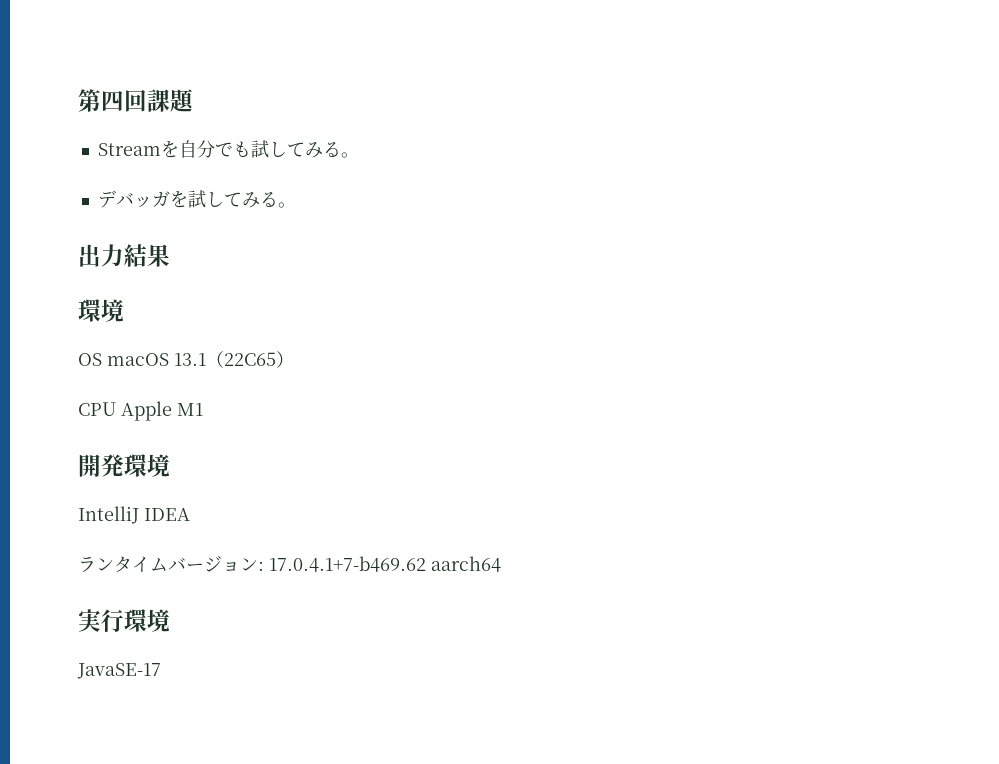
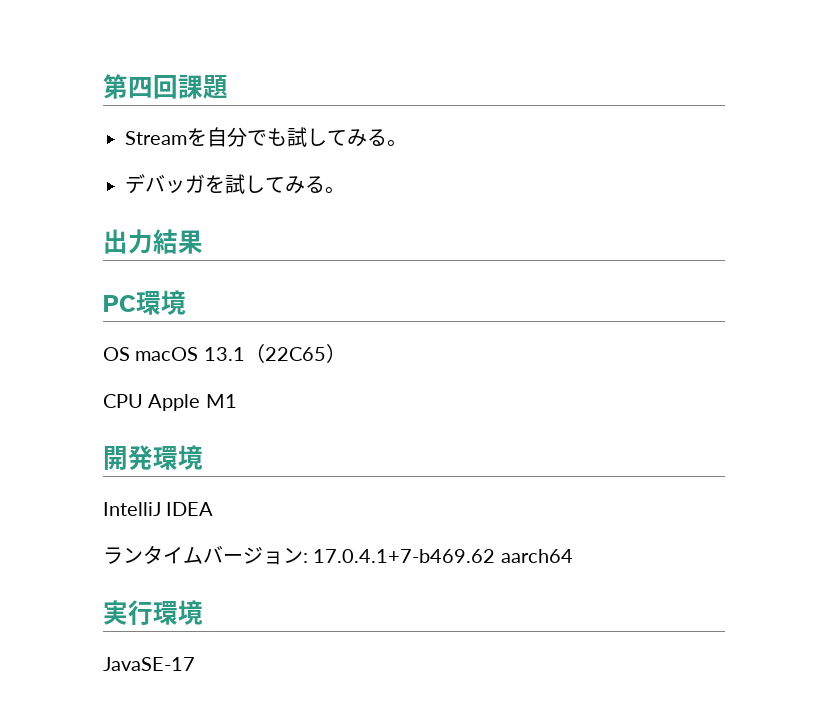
  出力結果
- 環境
+ PC環境

